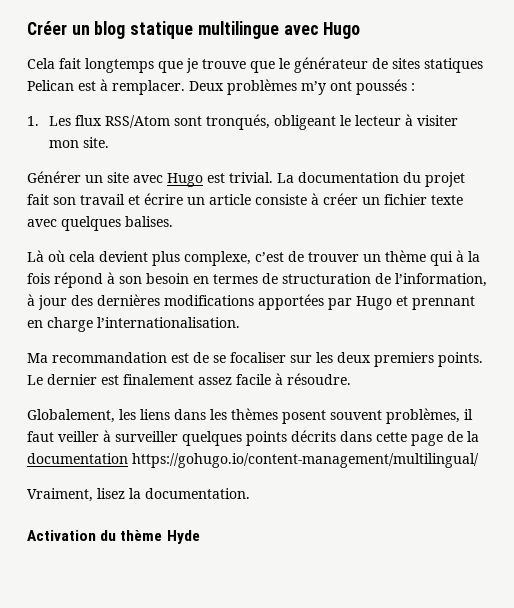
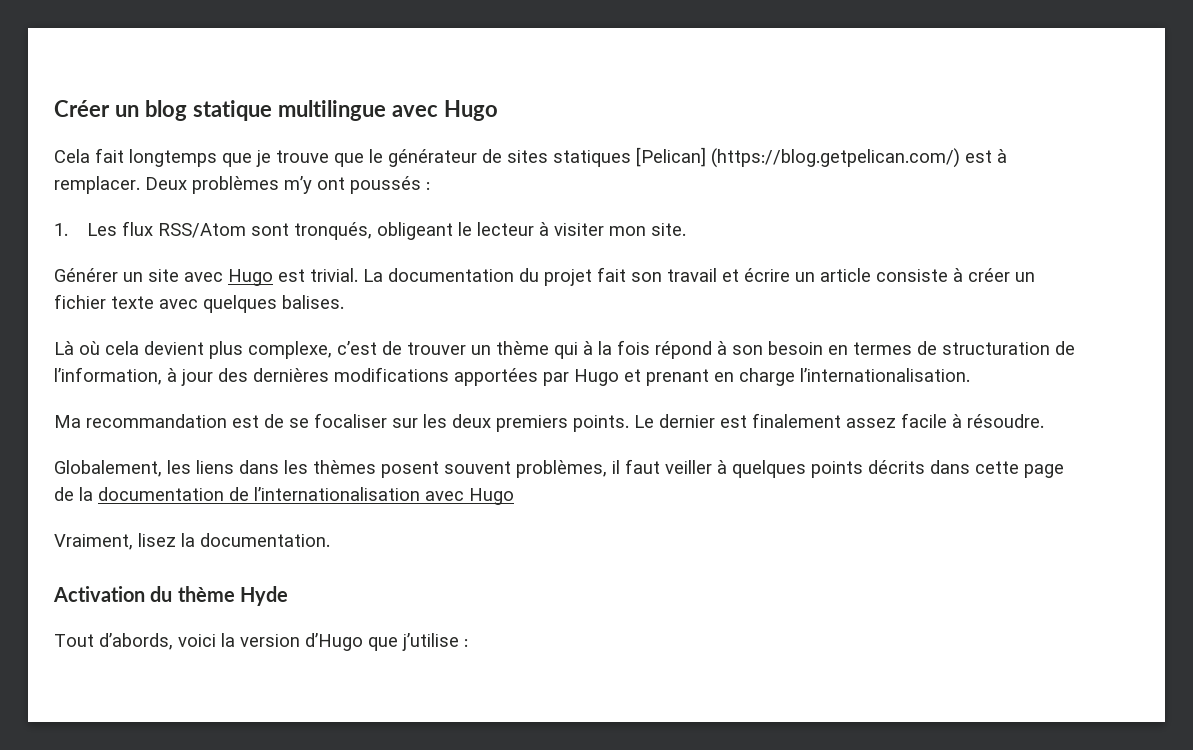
- Cela fait longtemps que je trouve que le générateur de sites statiques Pelican est à remplacer.
+ Cela fait longtemps que je trouve que le générateur de sites statiques [Pelican] (https://blog.getpelican.com/) est à remplacer.
- Là où cela devient plus complexe, c’est de trouver un thème qui à la fois répond à son besoin en termes de structuration de l’information, à jour des dernières modifications apportées par Hugo et prennant en charge l’internationalisation.
+ Là où cela devient plus complexe, c’est de trouver un thème qui à la fois répond à son besoin en termes de structuration de l’information, à jour des dernières modifications apportées par Hugo et prenant en charge l’internationalisation.
- Globalement, les liens dans les thèmes posent souvent problèmes, il faut veiller à surveiller quelques points décrits dans cette page de la documentation https://gohugo.io/content-management/multilingual/
+ Globalement, les liens dans les thèmes posent souvent problèmes, il faut veiller à quelques points décrits dans cette page de la documentation de l’internationalisation avec Hugo
+ Tout d’abords, voici la version d’Hugo que j’utilise :

